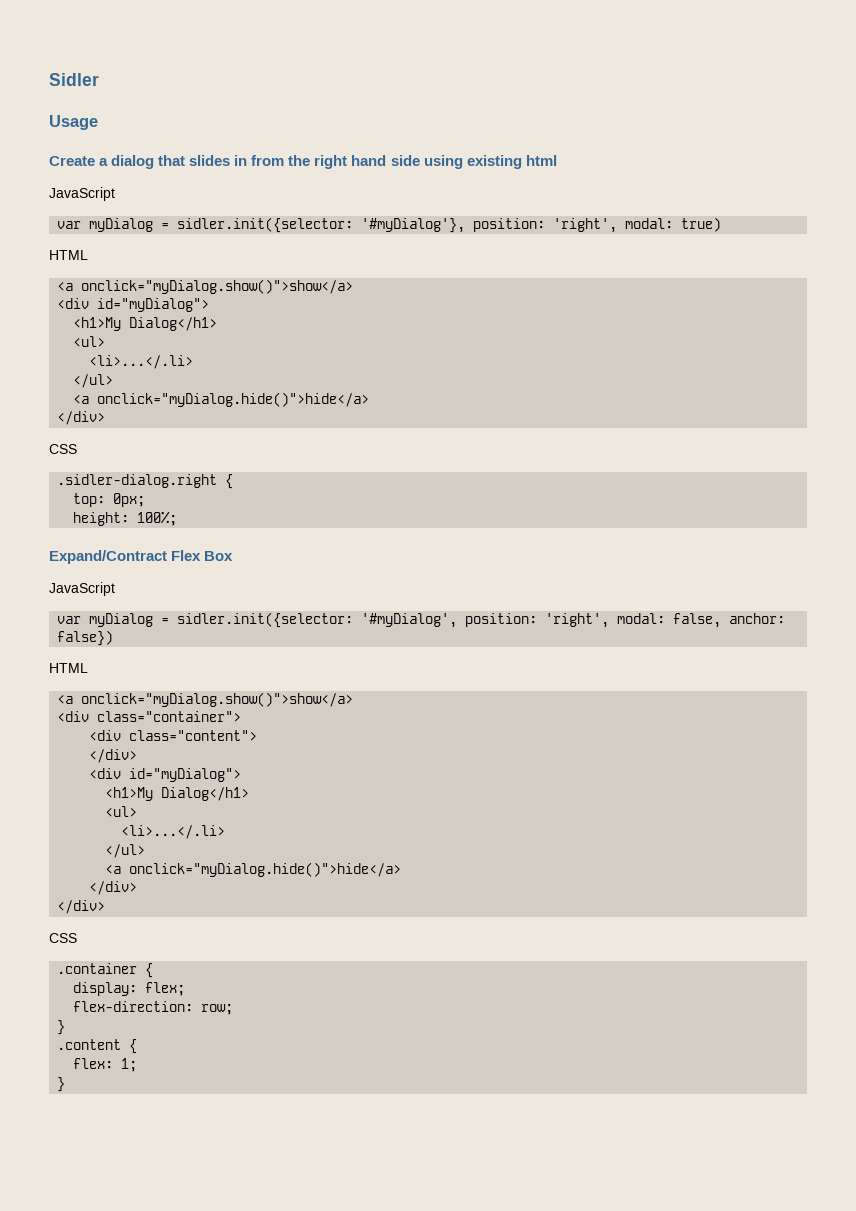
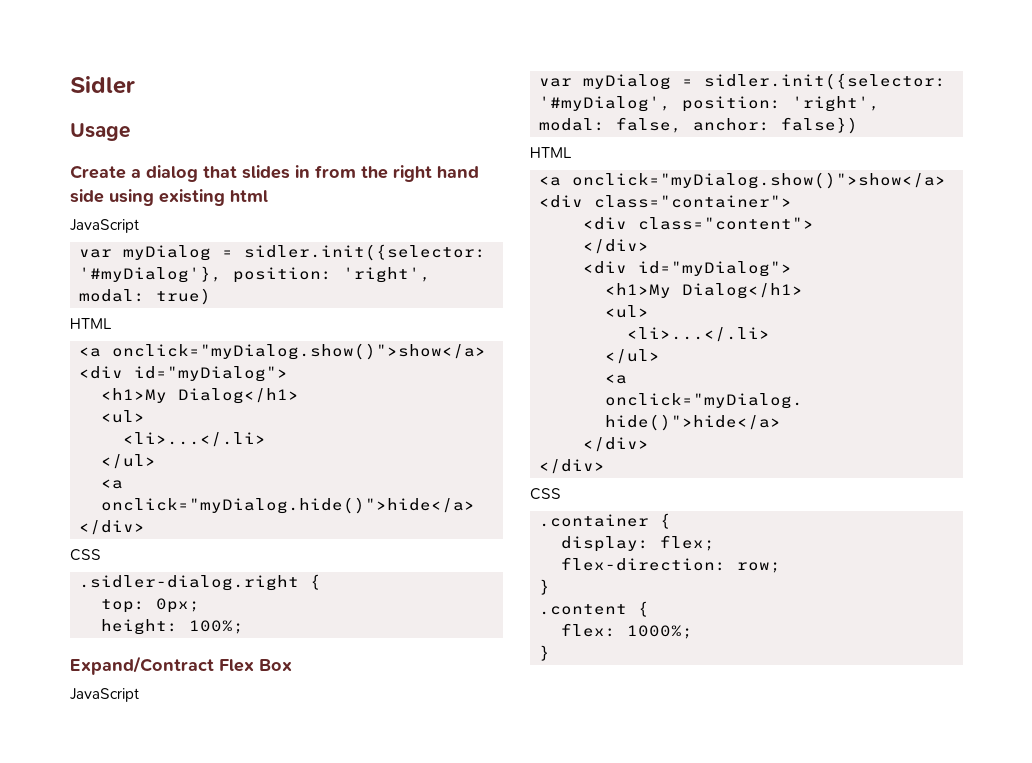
- flex: 1;
+ flex: 1000%;

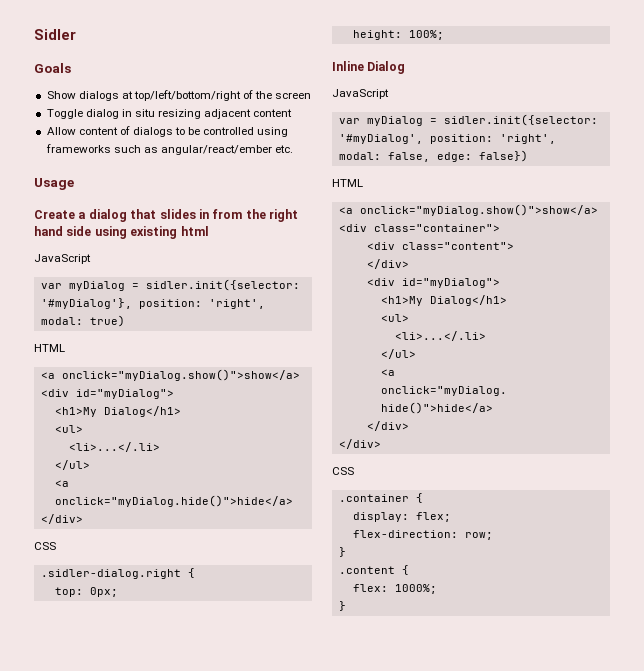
+ Goals
+ Show dialogs at top/left/bottom/right of the screen
+ Toggle dialog in situ resizing adjacent content
+ Allow content of dialogs to be controlled using frameworks such as angular/react/ember etc.
- Expand/Contract Flex Box
+ Inline Dialog
- var myDialog = sidler.init({selector: '#myDialog', position: 'right', modal: false, anchor: false})
+ var myDialog = sidler.init({selector: '#myDialog', position: 'right', modal: false, edge: false})

